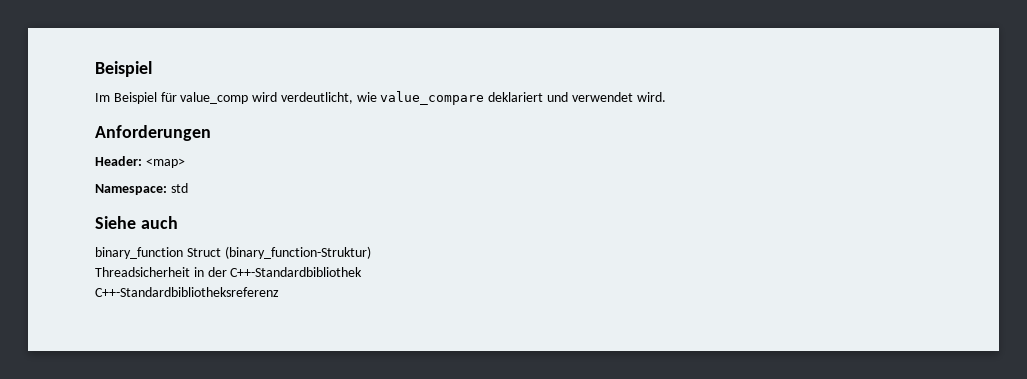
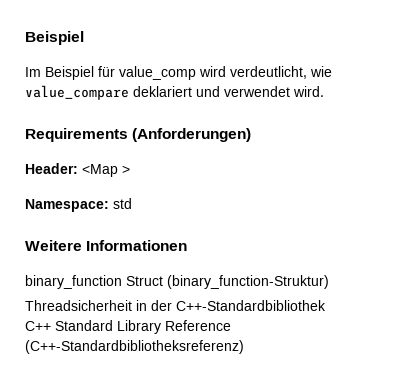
- Anforderungen
+ Requirements (Anforderungen)
- Header: <map>
+ Header: <Map >
- Siehe auch
+ Weitere Informationen
- C++-Standardbibliotheksreferenz
+ C++ Standard Library Reference (C++-Standardbibliotheksreferenz)

